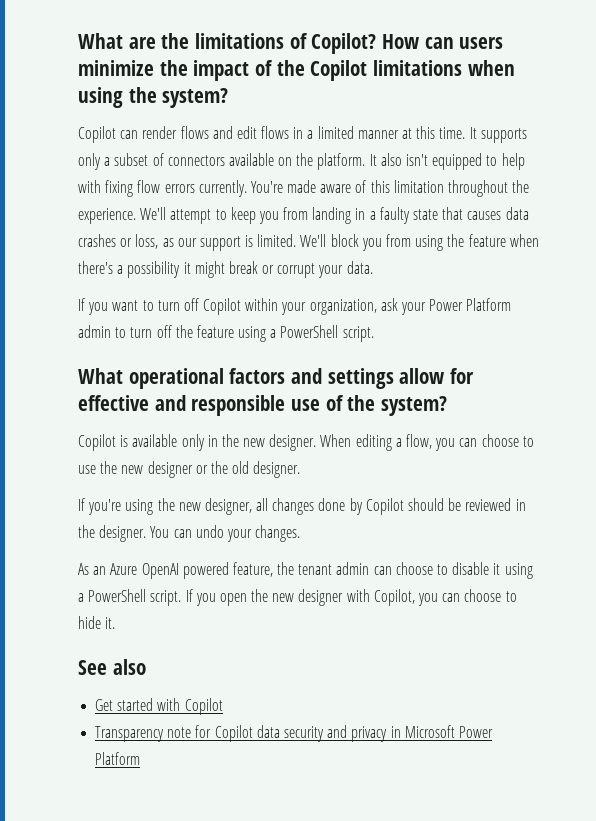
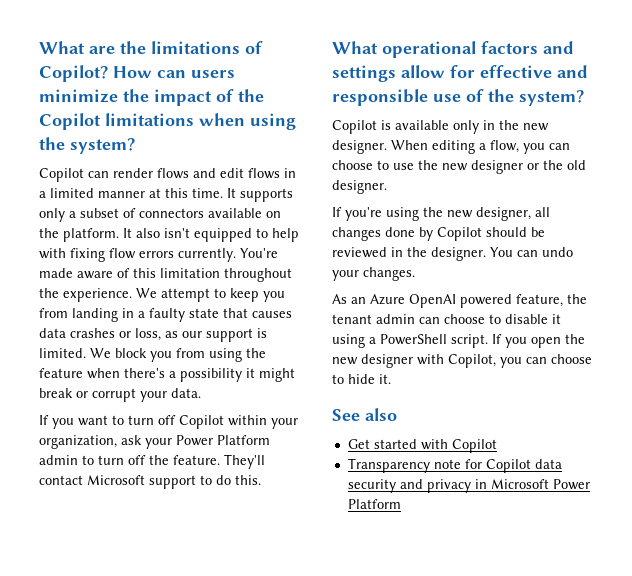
- We'll attempt to keep you from landing in a faulty state that causes data crashes or loss, as our support is limited.
+ We attempt to keep you from landing in a faulty state that causes data crashes or loss, as our support is limited.
- We'll block you from using the feature when there's a possibility it might break or corrupt your data.
+ We block you from using the feature when there's a possibility it might break or corrupt your data.
- If you want to turn off Copilot within your organization, ask your Power Platform admin to turn off the feature using a PowerShell script.
+ If you want to turn off Copilot within your organization, ask your Power Platform admin to turn off the feature. They'll contact Microsoft support to do this.

